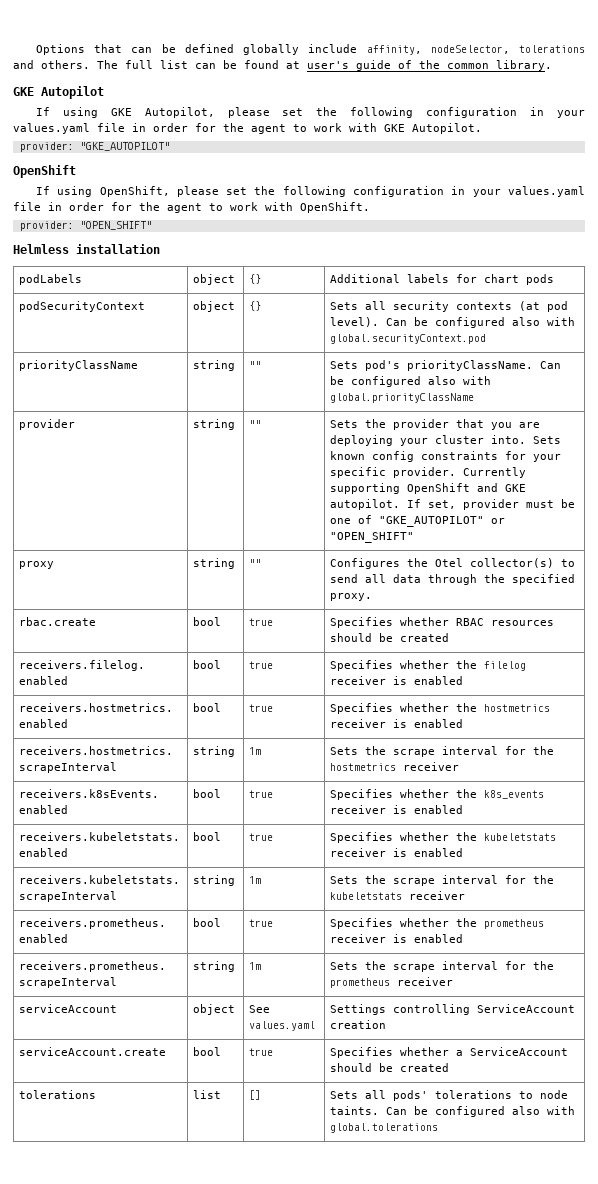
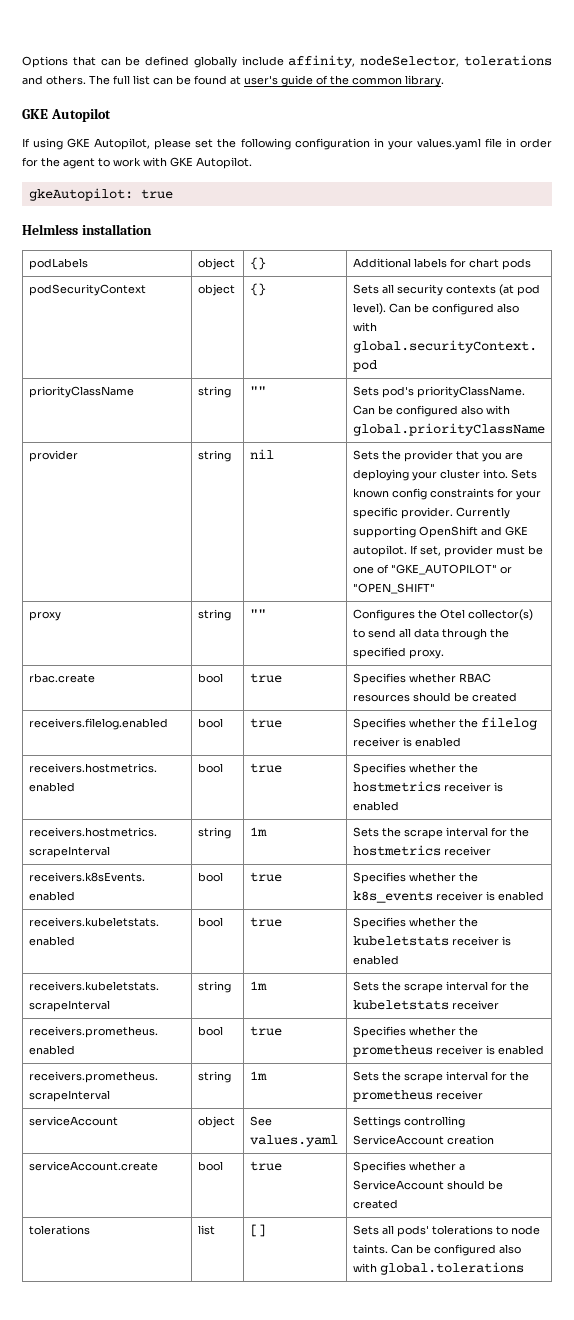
- provider: "GKE_AUTOPILOT"
- OpenShift
- If using OpenShift, please set the following configuration in your values.yaml file in order for the agent to work with OpenShift.
- provider: "OPEN_SHIFT"
+ gkeAutopilot: true
- provider | string | "" | Sets the provider that you are deploying your cluster into. Sets known config constraints for your specific provider. Currently supporting OpenShift and GKE autopilot. If set, provider must be one of "GKE_AUTOPILOT" or "OPEN_SHIFT"
+ provider | string | nil | Sets the provider that you are deploying your cluster into. Sets known config constraints for your specific provider. Currently supporting OpenShift and GKE autopilot. If set, provider must be one of "GKE_AUTOPILOT" or "OPEN_SHIFT"

